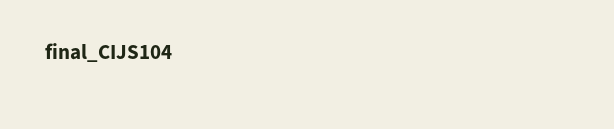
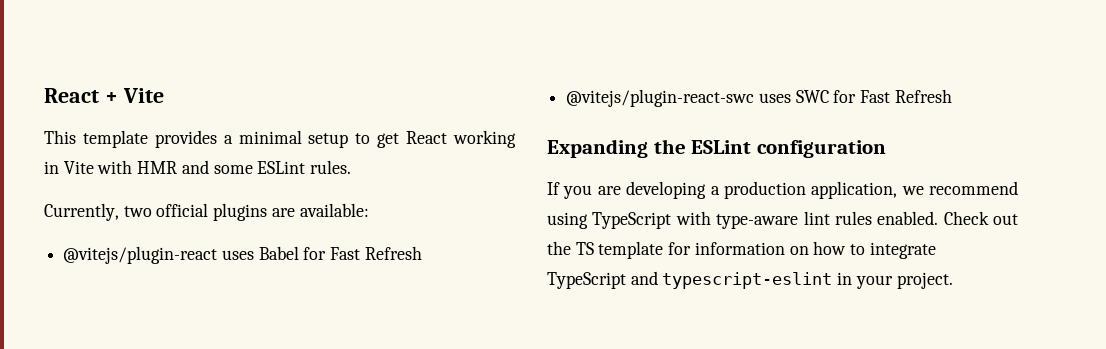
- final_CIJS104
+ React + Vite
+ This template provides a minimal setup to get React working in Vite with HMR and some ESLint rules.
+ Currently, two official plugins are available:
+ @vitejs/plugin-react uses Babel for Fast Refresh
+ @vitejs/plugin-react-swc uses SWC for Fast Refresh
+ Expanding the ESLint configuration
+ If you are developing a production application, we recommend using TypeScript with type-aware lint rules enabled. Check out the TS template for information on how to integrate TypeScript and typescript-eslint in your project.

